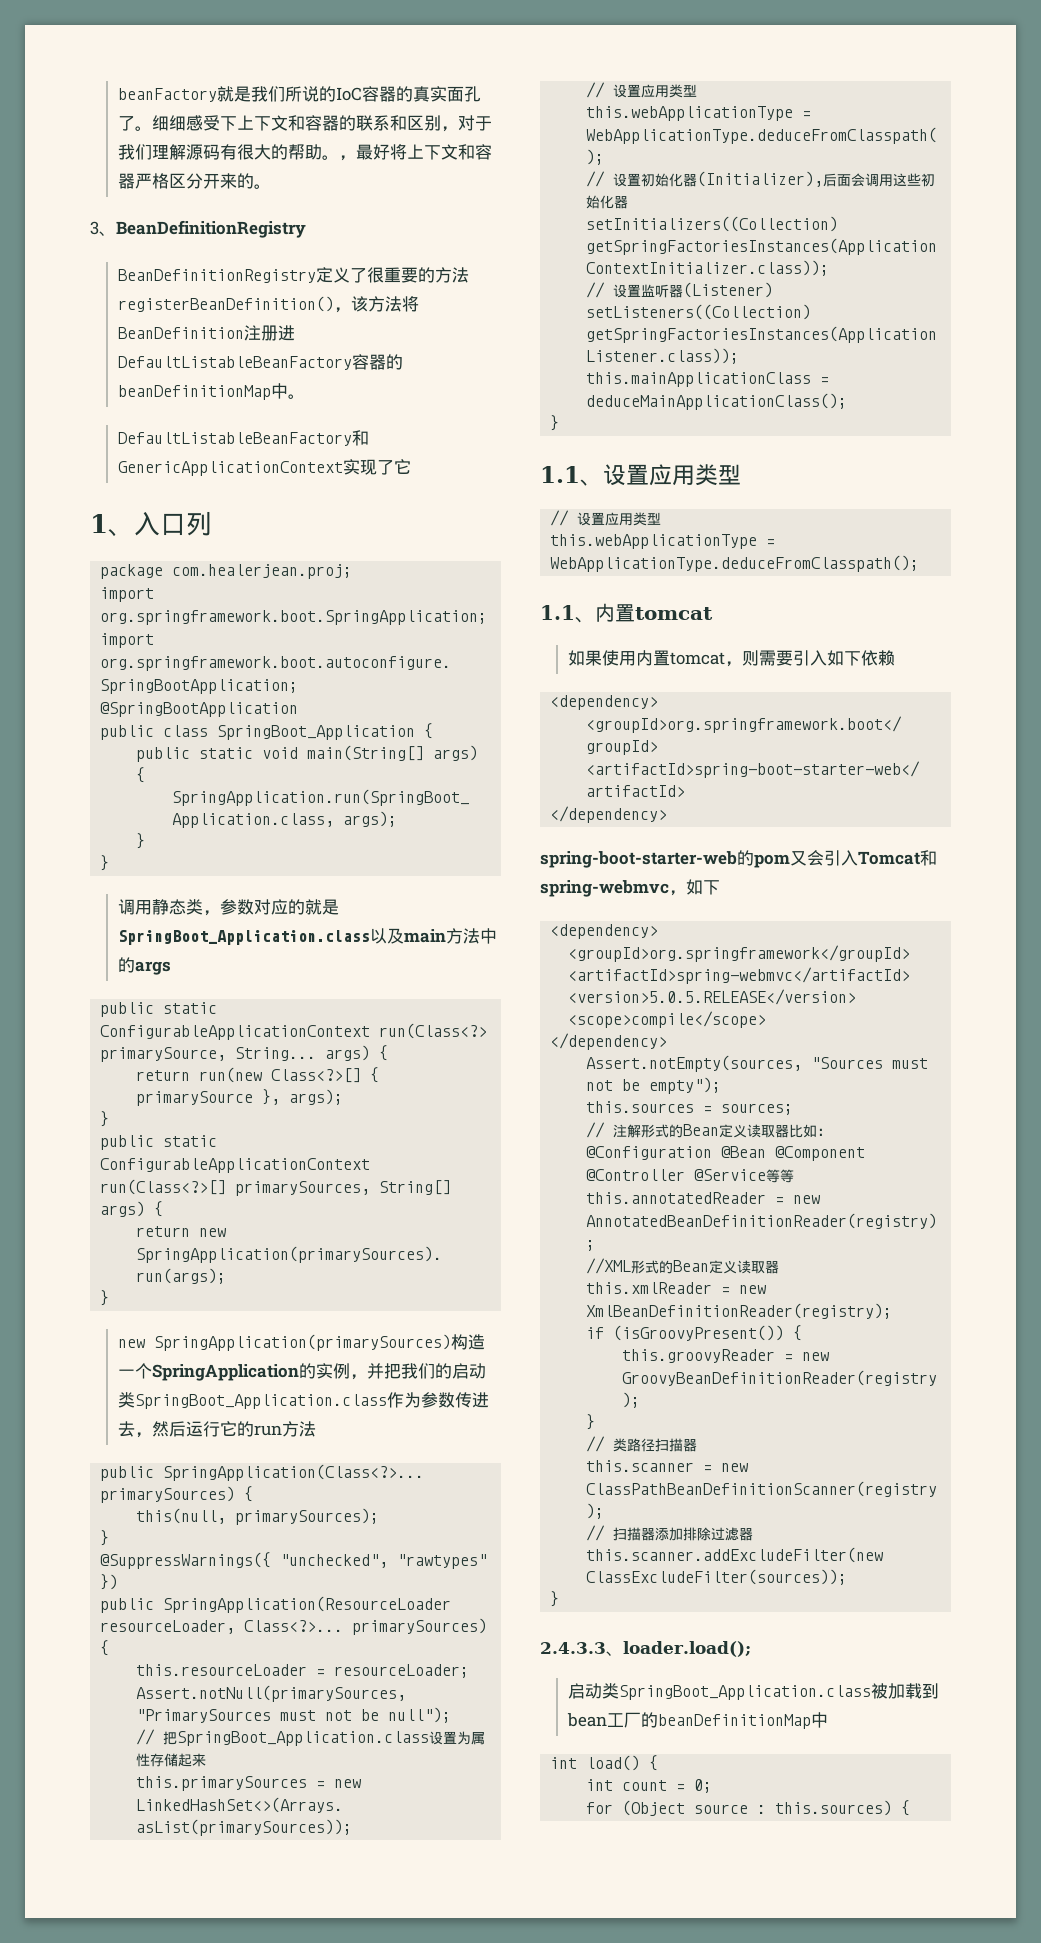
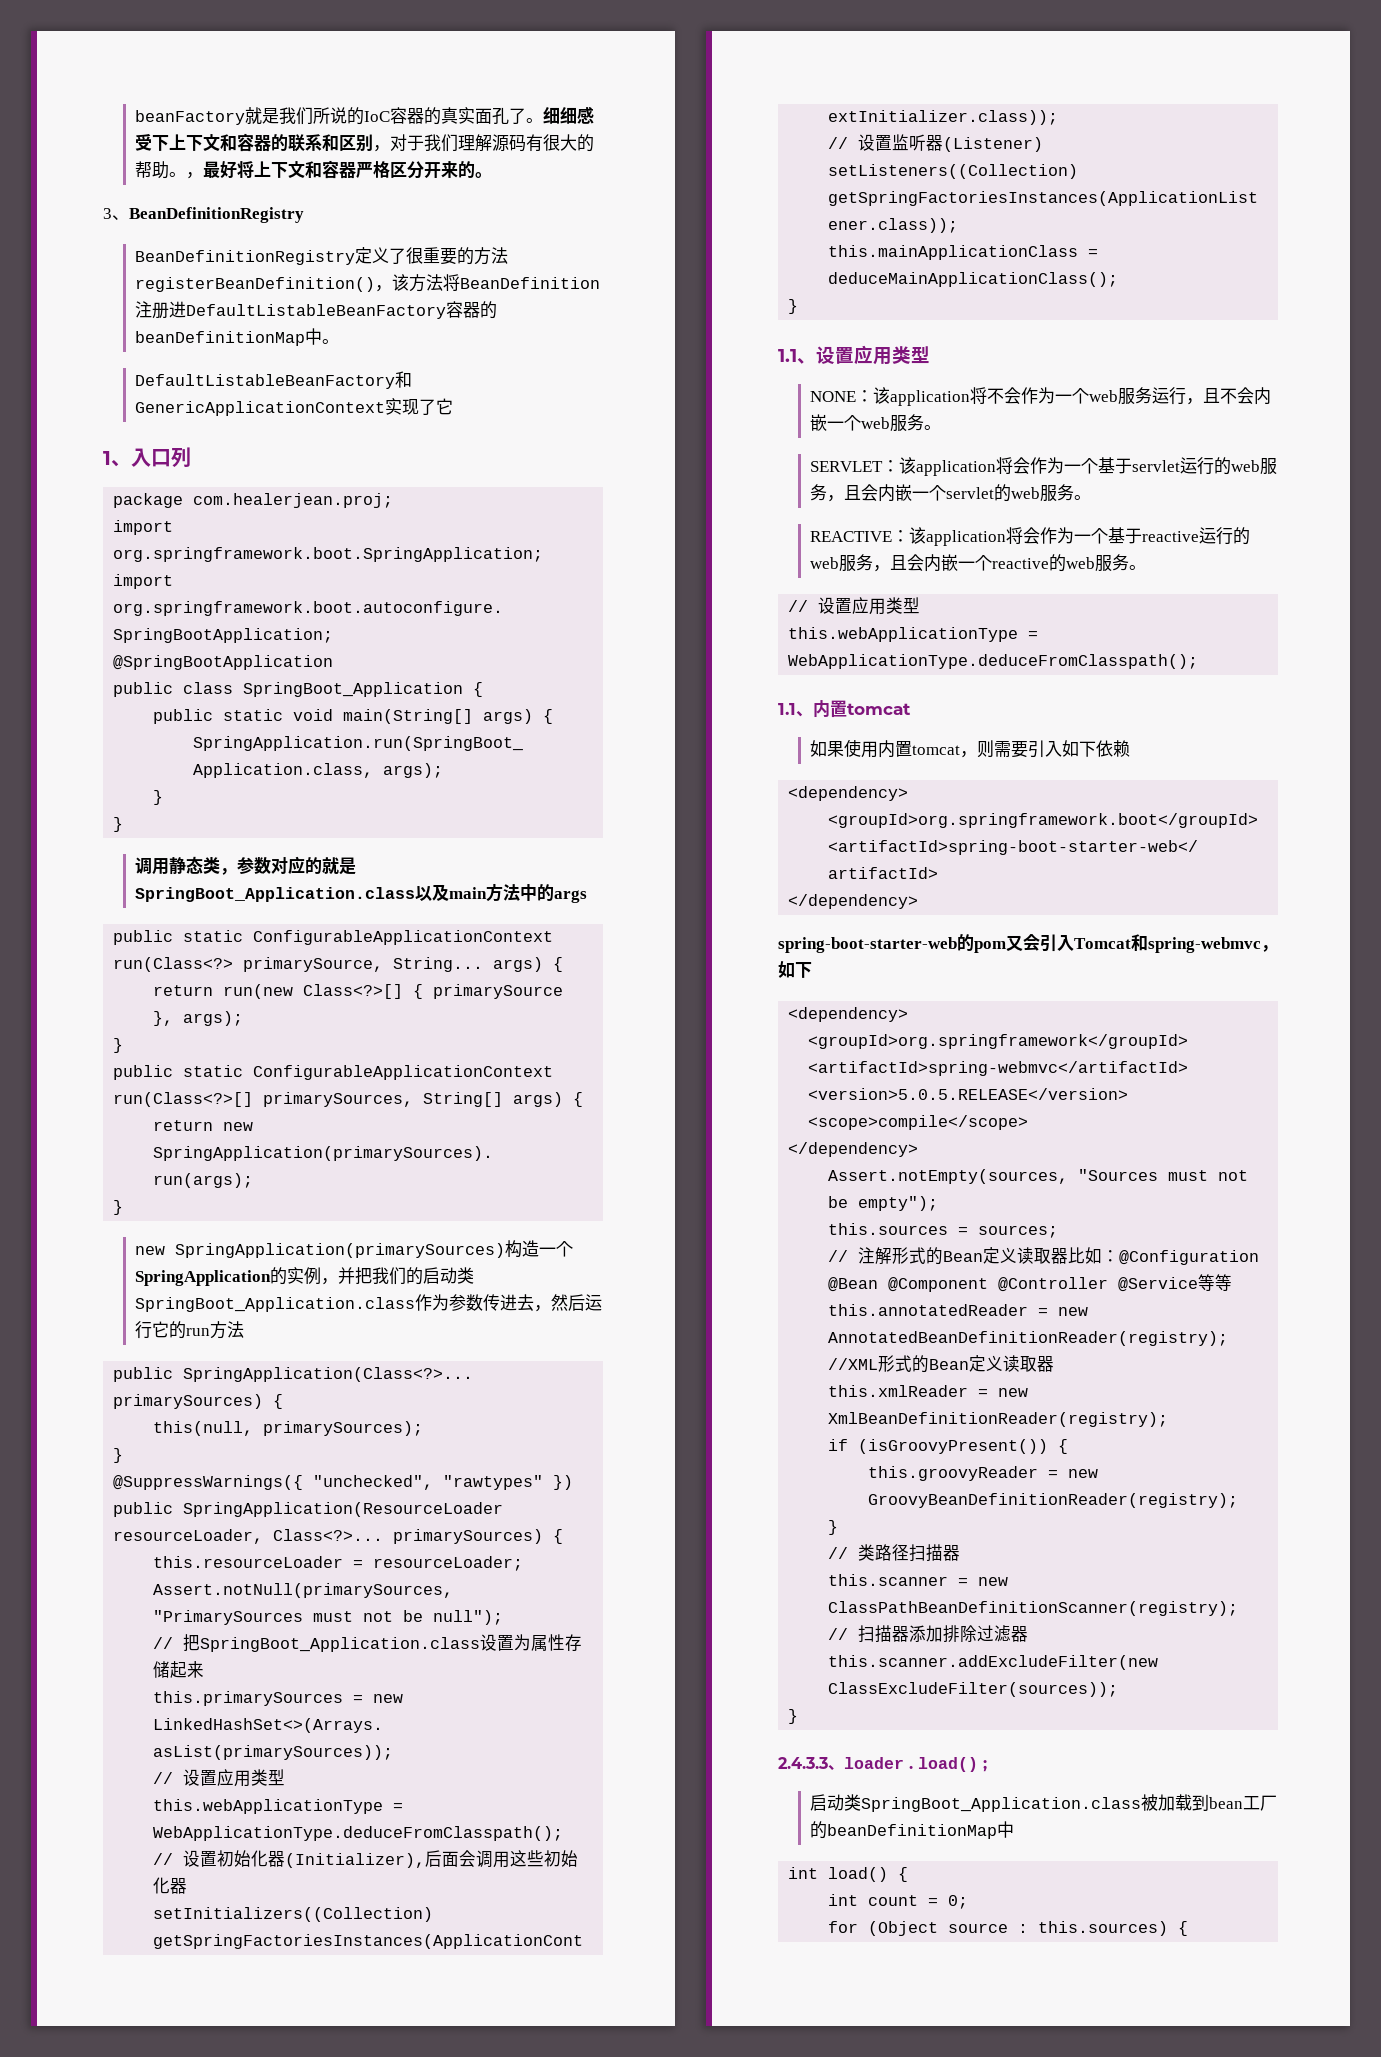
+ NONE：该application将不会作为一个web服务运行，且不会内嵌一个web服务。
+ SERVLET：该application将会作为一个基于servlet运行的web服务，且会内嵌一个servlet的web服务。
+ REACTIVE：该application将会作为一个基于reactive运行的web服务，且会内嵌一个reactive的web服务。
- 2.4.3.3、loader.load();
+ 2.4.3.3、loader . load() ;

